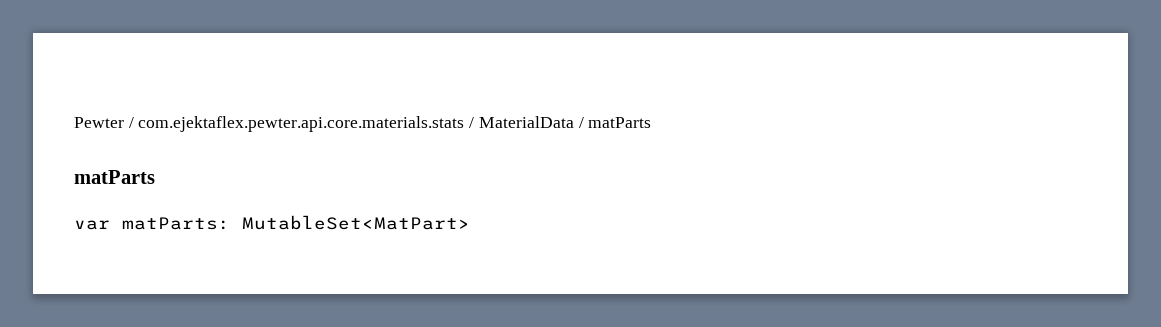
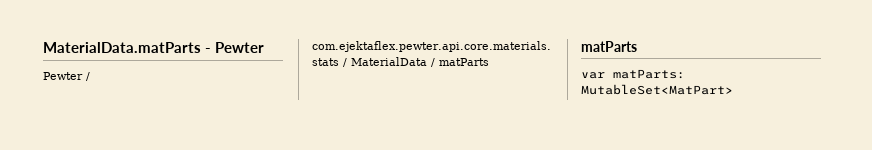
+ MaterialData.matParts - Pewter

